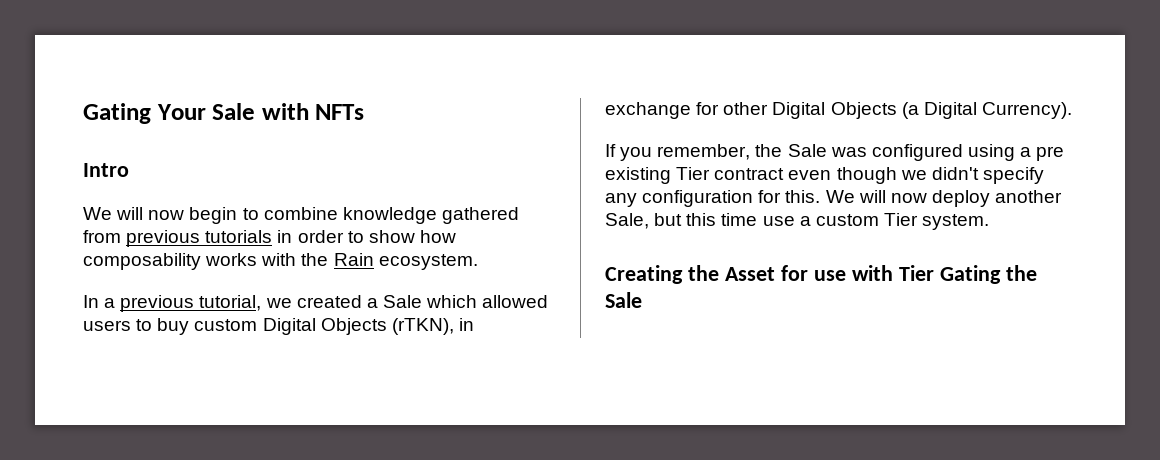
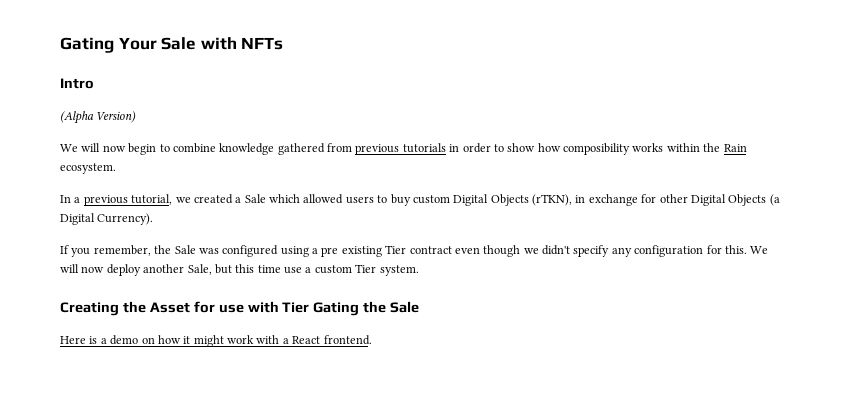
+ (Alpha Version)
- We will now begin to combine knowledge gathered from previous tutorials in order to show how composability works with the Rain ecosystem.
+ We will now begin to combine knowledge gathered from previous tutorials in order to show how composibility works within the Rain ecosystem.
+ Here is a demo on how it might work with a React frontend.

